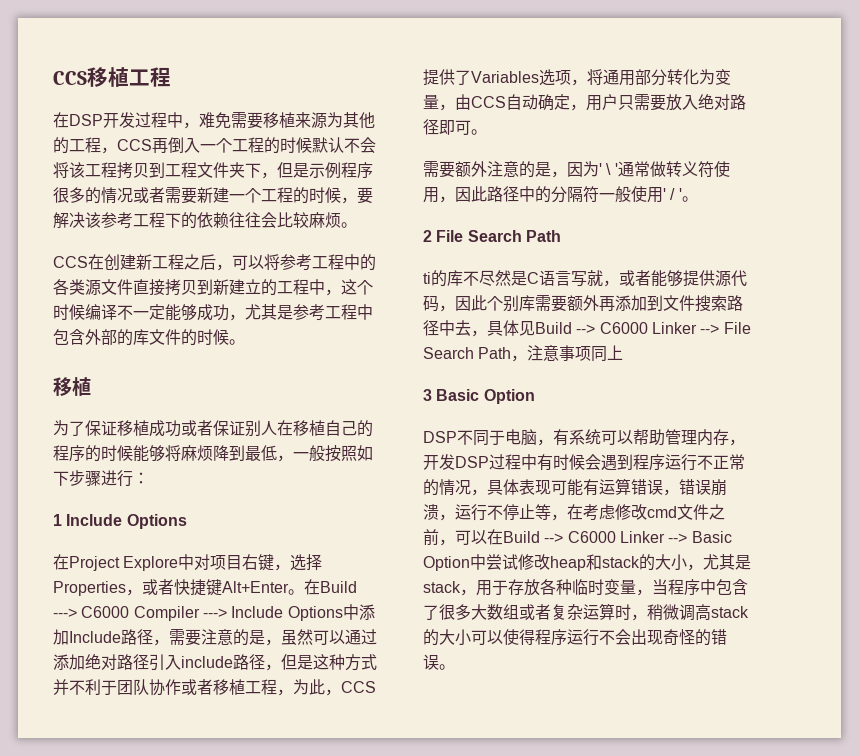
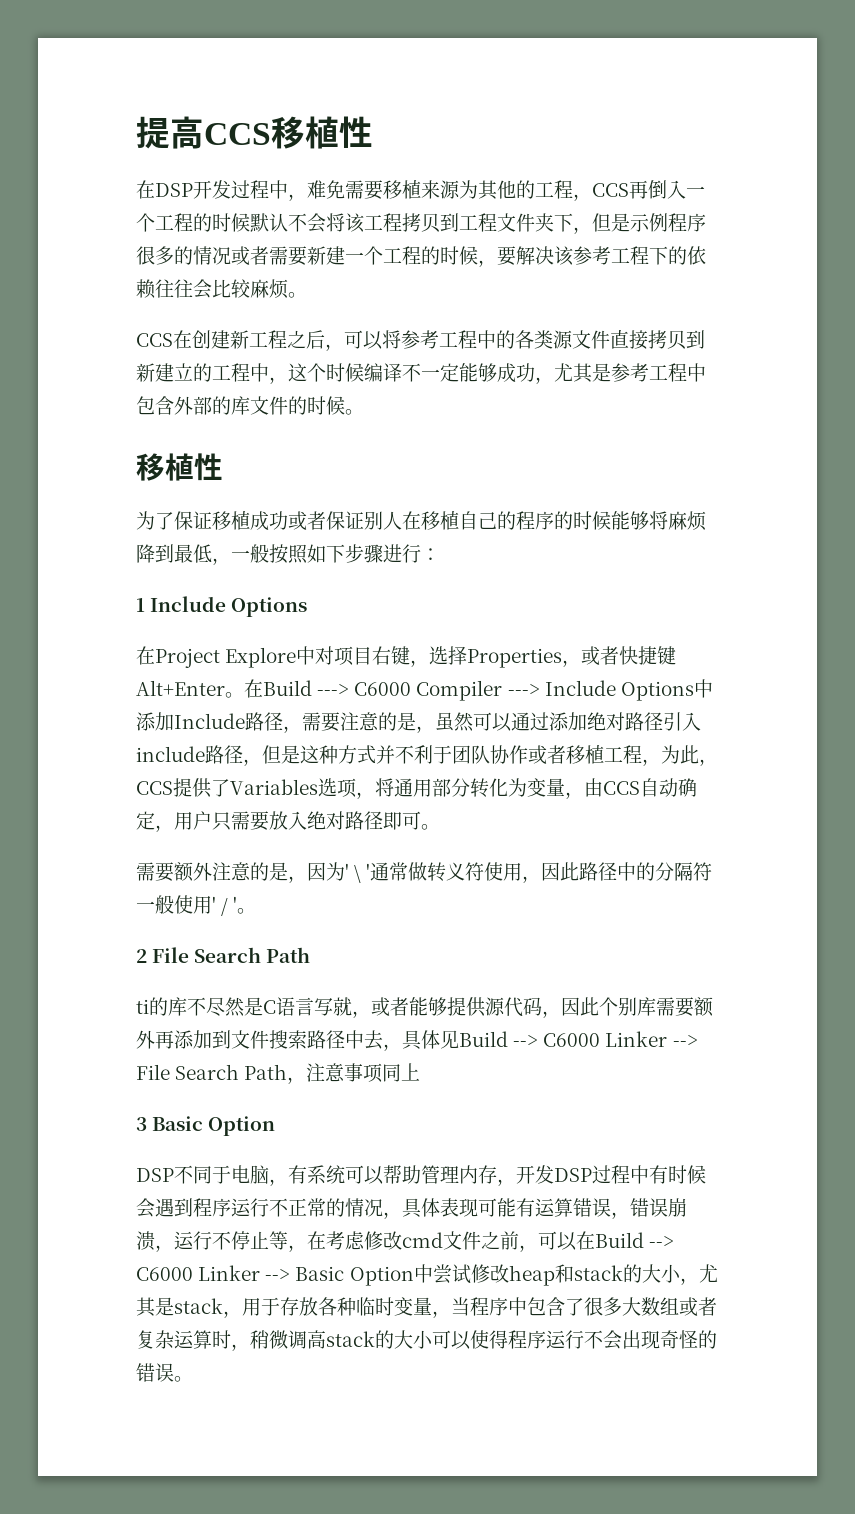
- CCS移植工程
+ 提高CCS移植性
  CCS在创建新工程之后，可以将参考工程中的各类源文件直接拷贝到新建立的工程中，这个时候编译不一定能够成功，尤其是参考工程中包含外部的库文件的时候。
- 移植
+ 移植性

